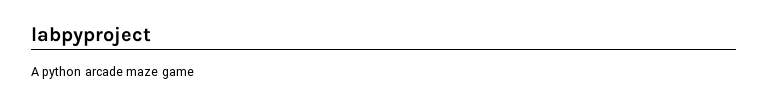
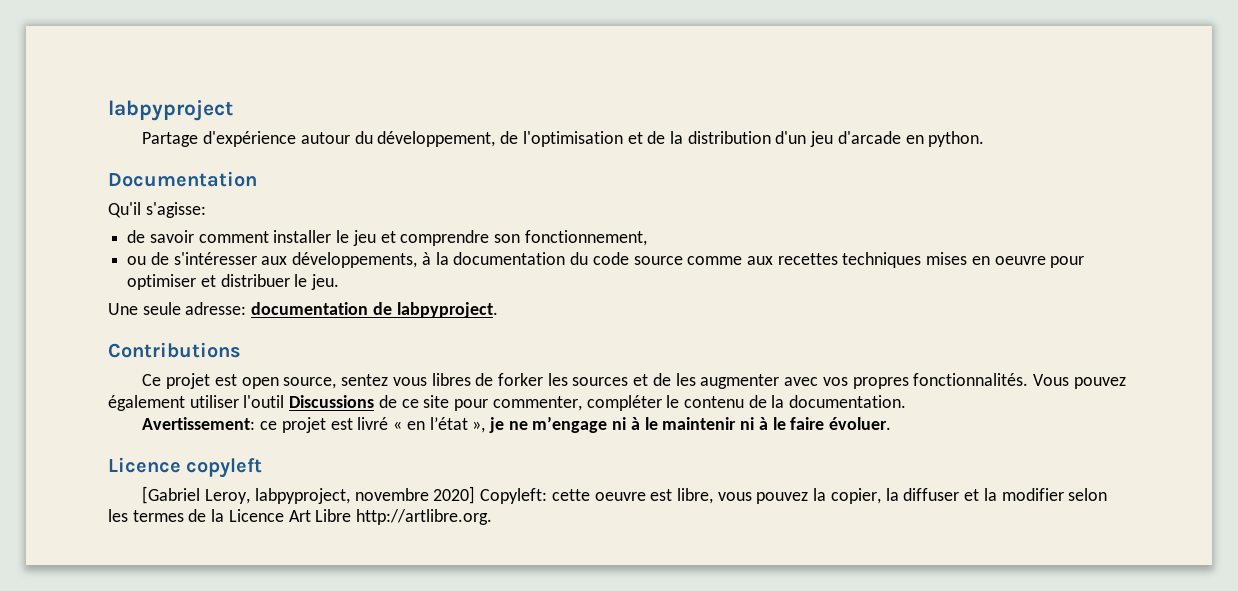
- A python arcade maze game
+ Partage d'expérience autour du développement, de l'optimisation et de la distribution d'un jeu d'arcade en python.
+ Documentation
+ Qu'il s'agisse:
+ de savoir comment installer le jeu et comprendre son fonctionnement,
+ ou de s'intéresser aux développements, à la documentation du code source comme aux recettes techniques mises en oeuvre pour optimiser et distribuer le jeu.
+ Une seule adresse: documentation de labpyproject.
+ Contributions
+ Ce projet est open source, sentez vous libres de forker les sources et de les augmenter avec vos propres fonctionnalités. Vous pouvez également utiliser l'outil Discussions de ce site pour commenter, compléter le contenu de la documentation.
+ Avertissement: ce projet est livré « en l’état », je ne m’engage ni à le maintenir ni à le faire évoluer.
+ Licence copyleft
+ [Gabriel Leroy, labpyproject, novembre 2020] Copyleft: cette oeuvre est libre, vous pouvez la copier, la diffuser et la modifier selon les termes de la Licence Art Libre http://artlibre.org.

